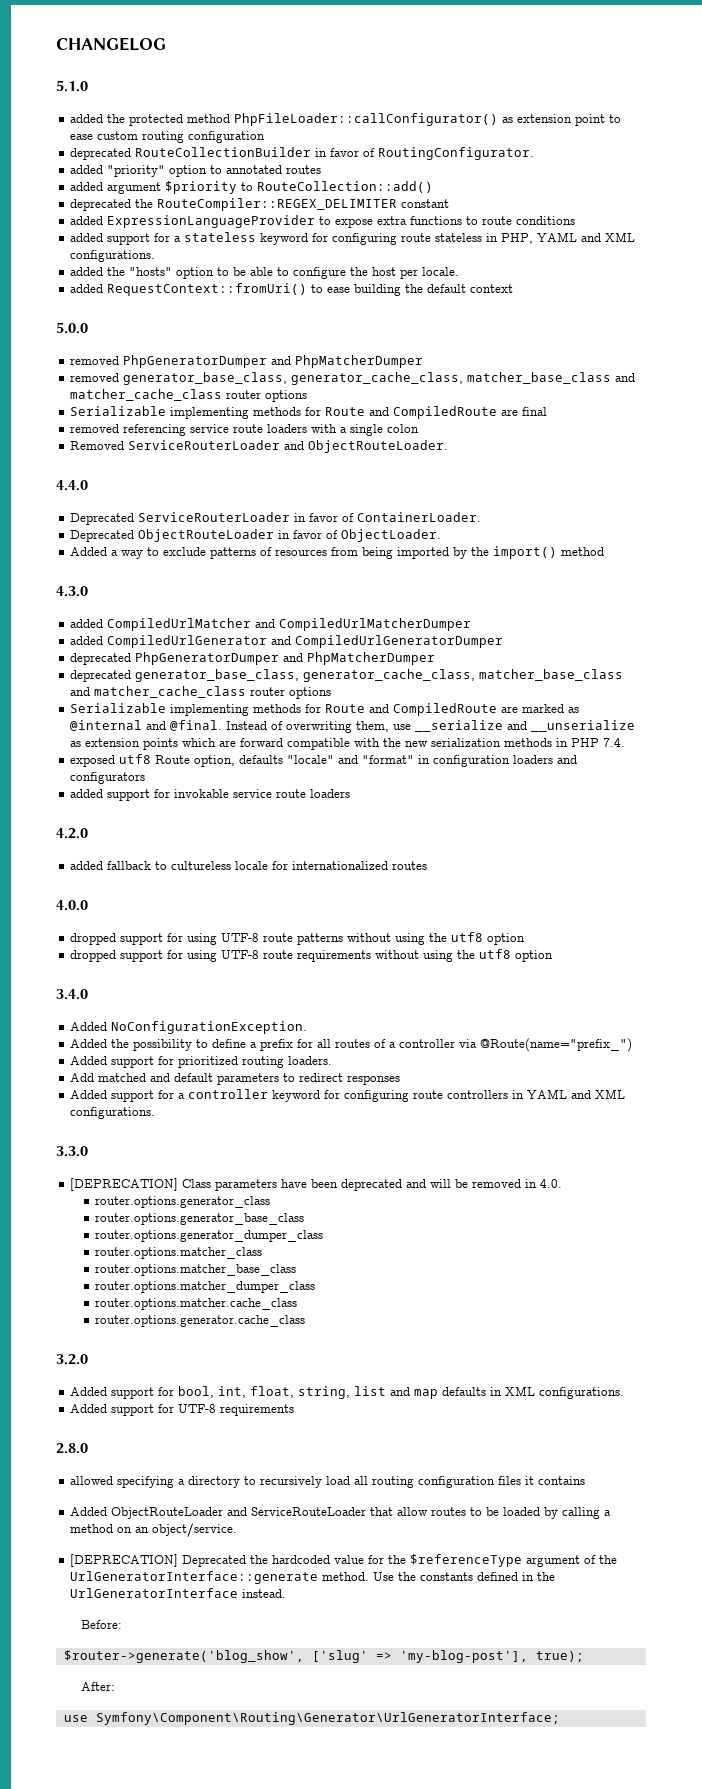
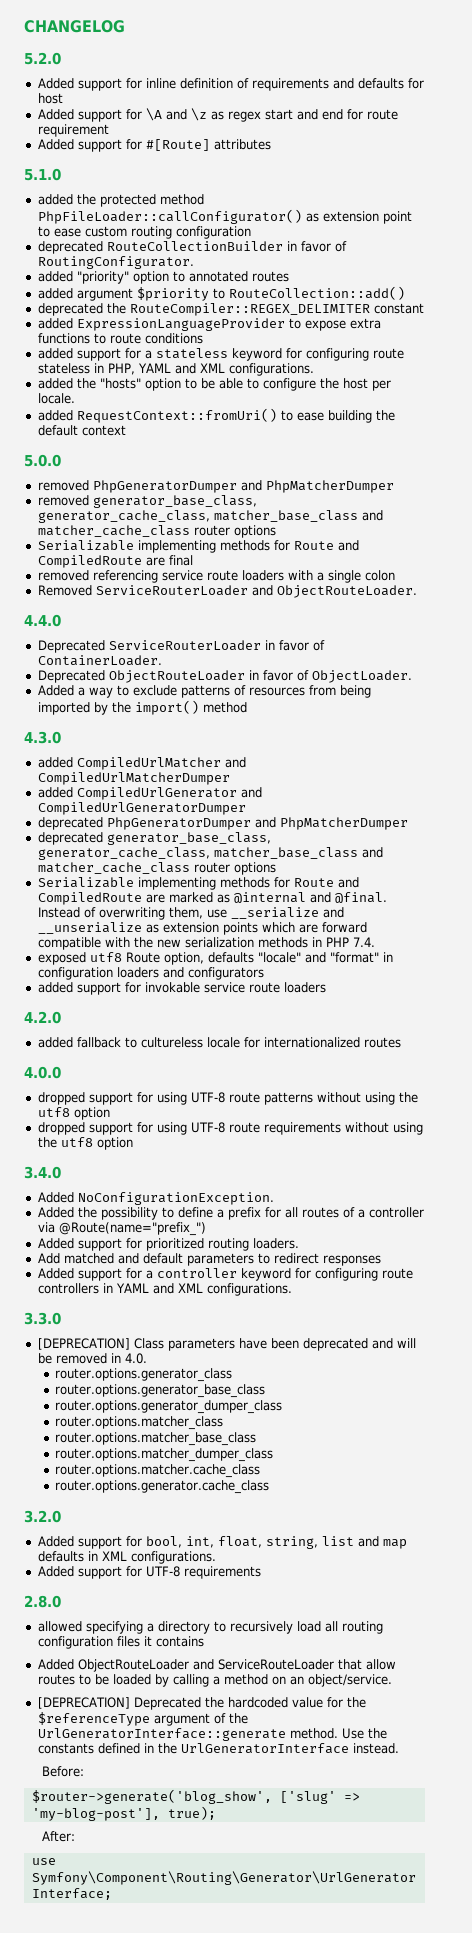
+ 5.2.0
+ Added support for inline definition of requirements and defaults for host
+ Added support for \A and \z as regex start and end for route requirement
+ Added support for #[Route] attributes

